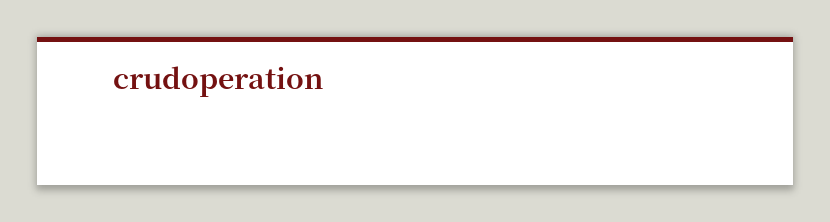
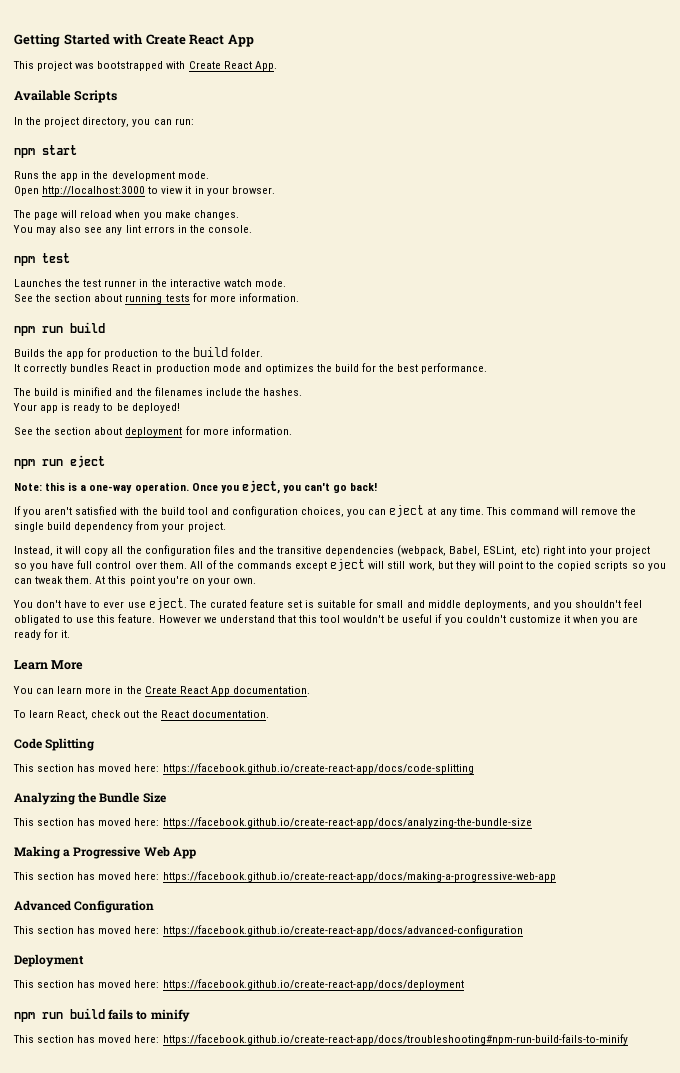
- crudoperation
+ Getting Started with Create React App
+ This project was bootstrapped with Create React App.
+ Available Scripts
+ In the project directory, you can run:
+ npm start
+ Runs the app in the development mode.
+ Open http://localhost:3000 to view it in your browser.
+ The page will reload when you make changes.
+ You may also see any lint errors in the console.
+ npm test
+ Launches the test runner in the interactive watch mode.
+ See the section about running tests for more information.
+ npm run build
+ Builds the app for production to the build folder.
+ It correctly bundles React in production mode and optimizes the build for the best performance.
+ The build is minified and the filenames include the hashes.
+ Your app is ready to be deployed!
+ See the section about deployment for more information.
+ npm run eject
+ Note: this is a one-way operation. Once you eject, you can't go back!
+ If you aren't satisfied with the build tool and configuration choices, you can eject at any time. This command will remove the single build dependency from your project.
+ Instead, it will copy all the configuration files and the transitive dependencies (webpack, Babel, ESLint, etc) right into your project so you have full control over them. All of the commands except eject will still work, but they will point to the copied scripts so you can tweak them. At this point you're on your own.
+ You don't have to ever use eject. The curated feature set is suitable for small and middle deployments, and you shouldn't feel obligated to use this feature. However we understand that this tool wouldn't be useful if you couldn't customize it when you are ready for it.
+ Learn More
+ You can learn more in the Create React App documentation.
+ To learn React, check out the React documentation.
+ Code Splitting
+ This section has moved here: https://facebook.github.io/create-react-app/docs/code-splitting
+ Analyzing the Bundle Size
+ This section has moved here: https://facebook.github.io/create-react-app/docs/analyzing-the-bundle-size
+ Making a Progressive Web App
+ This section has moved here: https://facebook.github.io/create-react-app/docs/making-a-progressive-web-app
+ Advanced Configuration
+ This section has moved here: https://facebook.github.io/create-react-app/docs/advanced-configuration
+ Deployment
+ This section has moved here: https://facebook.github.io/create-react-app/docs/deployment
+ npm run build fails to minify
+ This section has moved here: https://facebook.github.io/create-react-app/docs/troubleshooting#npm-run-build-fails-to-minify

